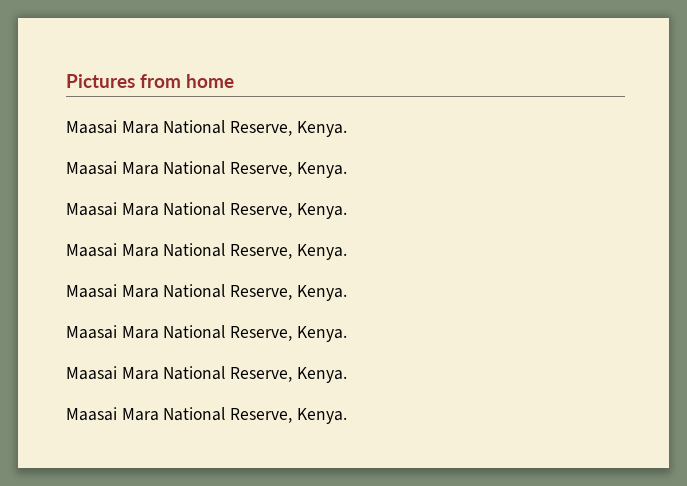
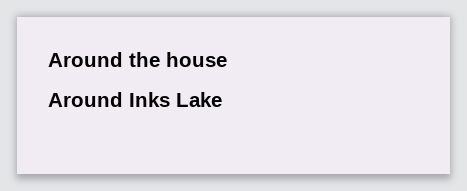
- Pictures from home
- Maasai Mara National Reserve, Kenya.
- Maasai Mara National Reserve, Kenya.
- Maasai Mara National Reserve, Kenya.
- Maasai Mara National Reserve, Kenya.
- Maasai Mara National Reserve, Kenya.
- Maasai Mara National Reserve, Kenya.
- Maasai Mara National Reserve, Kenya.
- Maasai Mara National Reserve, Kenya.
+ Around the house
+ Around Inks Lake

